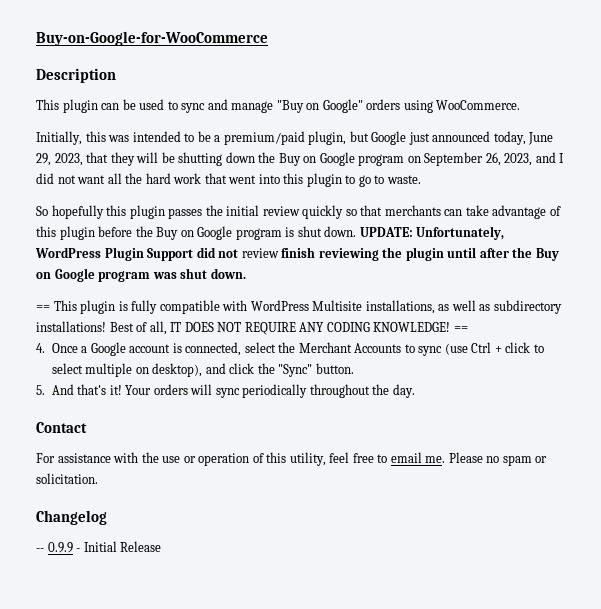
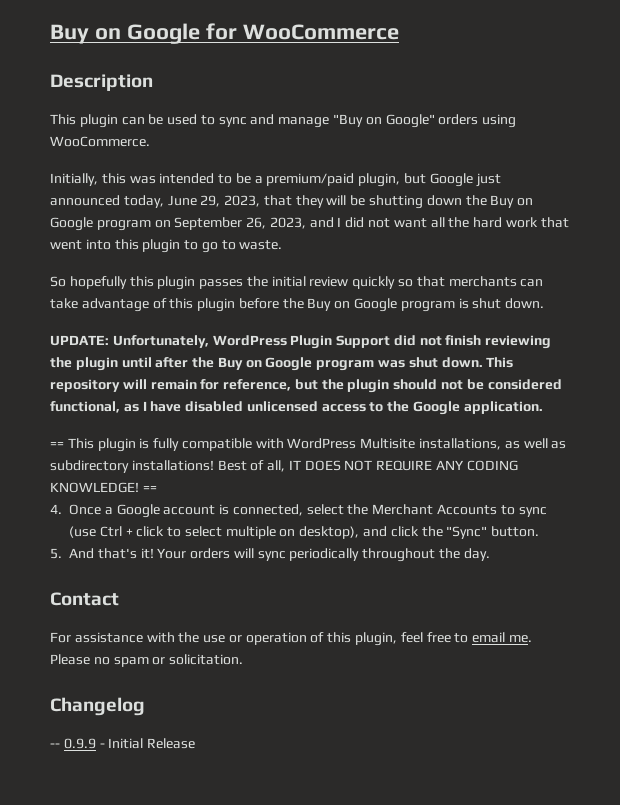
- Buy-on-Google-for-WooCommerce
+ Buy on Google for WooCommerce
- So hopefully this plugin passes the initial review quickly so that merchants can take advantage of this plugin before the Buy on Google program is shut down. UPDATE: Unfortunately, WordPress Plugin Support did not review finish reviewing the plugin until after the Buy on Google program was shut down.
+ So hopefully this plugin passes the initial review quickly so that merchants can take advantage of this plugin before the Buy on Google program is shut down.
+ UPDATE: Unfortunately, WordPress Plugin Support did not finish reviewing the plugin until after the Buy on Google program was shut down. This repository will remain for reference, but the plugin should not be considered functional, as I have disabled unlicensed access to the Google application.
- For assistance with the use or operation of this utility, feel free to email me.
+ For assistance with the use or operation of this plugin, feel free to email me.

